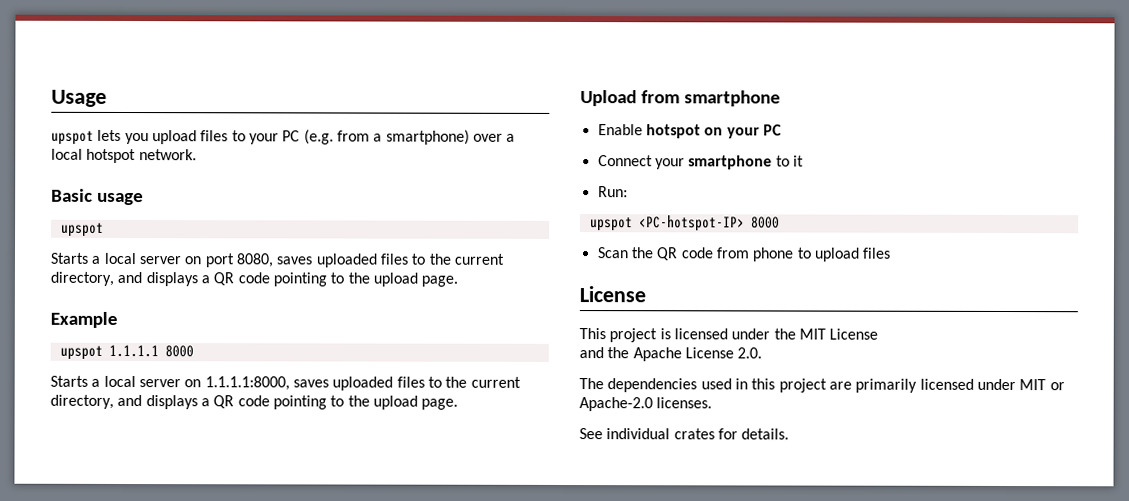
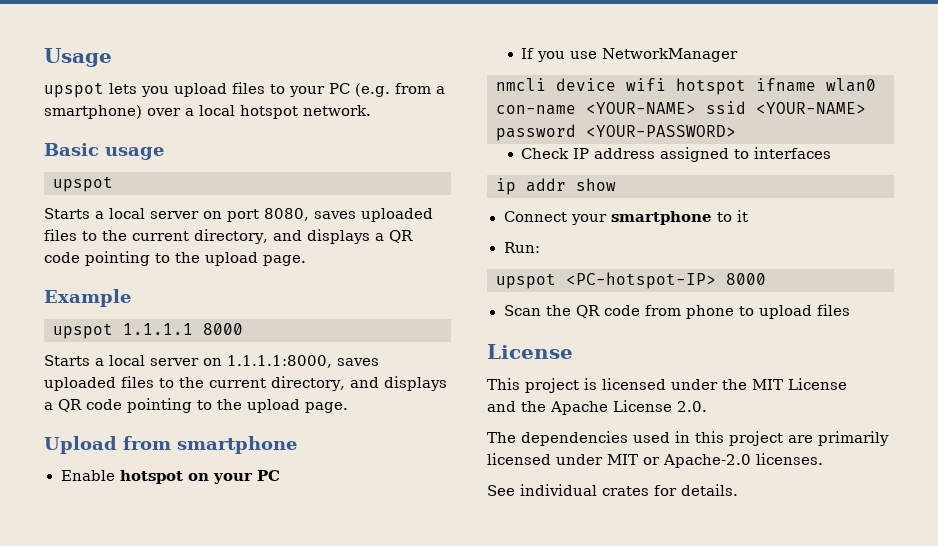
+ If you use NetworkManager
+ nmcli device wifi hotspot ifname wlan0 con-name <YOUR-NAME> ssid <YOUR-NAME> password <YOUR-PASSWORD>
+ Check IP address assigned to interfaces
+ ip addr show

